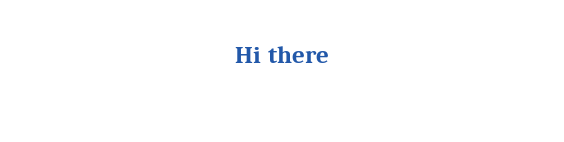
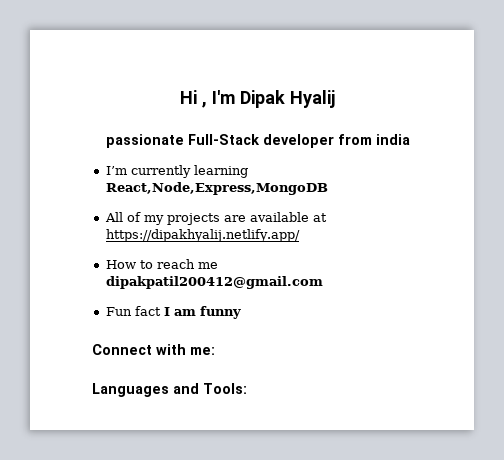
- Hi there
+ Hi , I'm Dipak Hyalij
+ passionate Full-Stack developer from india
+ I’m currently learning React,Node,Express,MongoDB
+ All of my projects are available at https://dipakhyalij.netlify.app/
+ How to reach me dipakpatil200412@gmail.com
+ Fun fact I am funny
+ Connect with me:
+ Languages and Tools:

